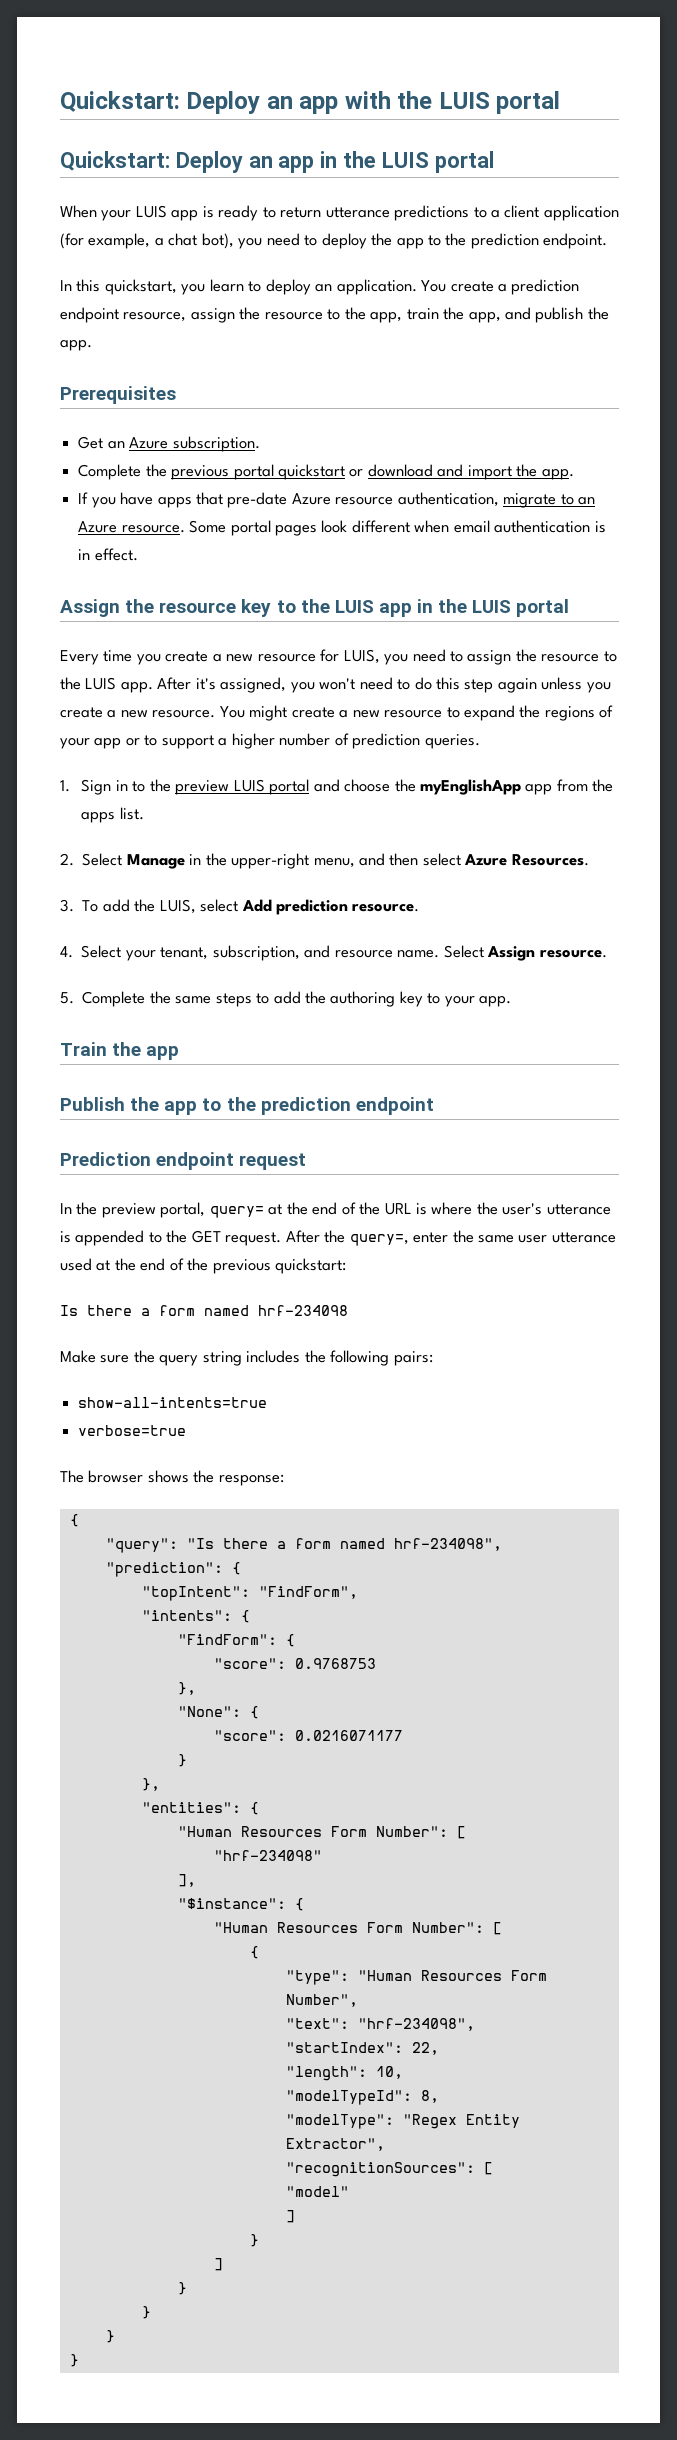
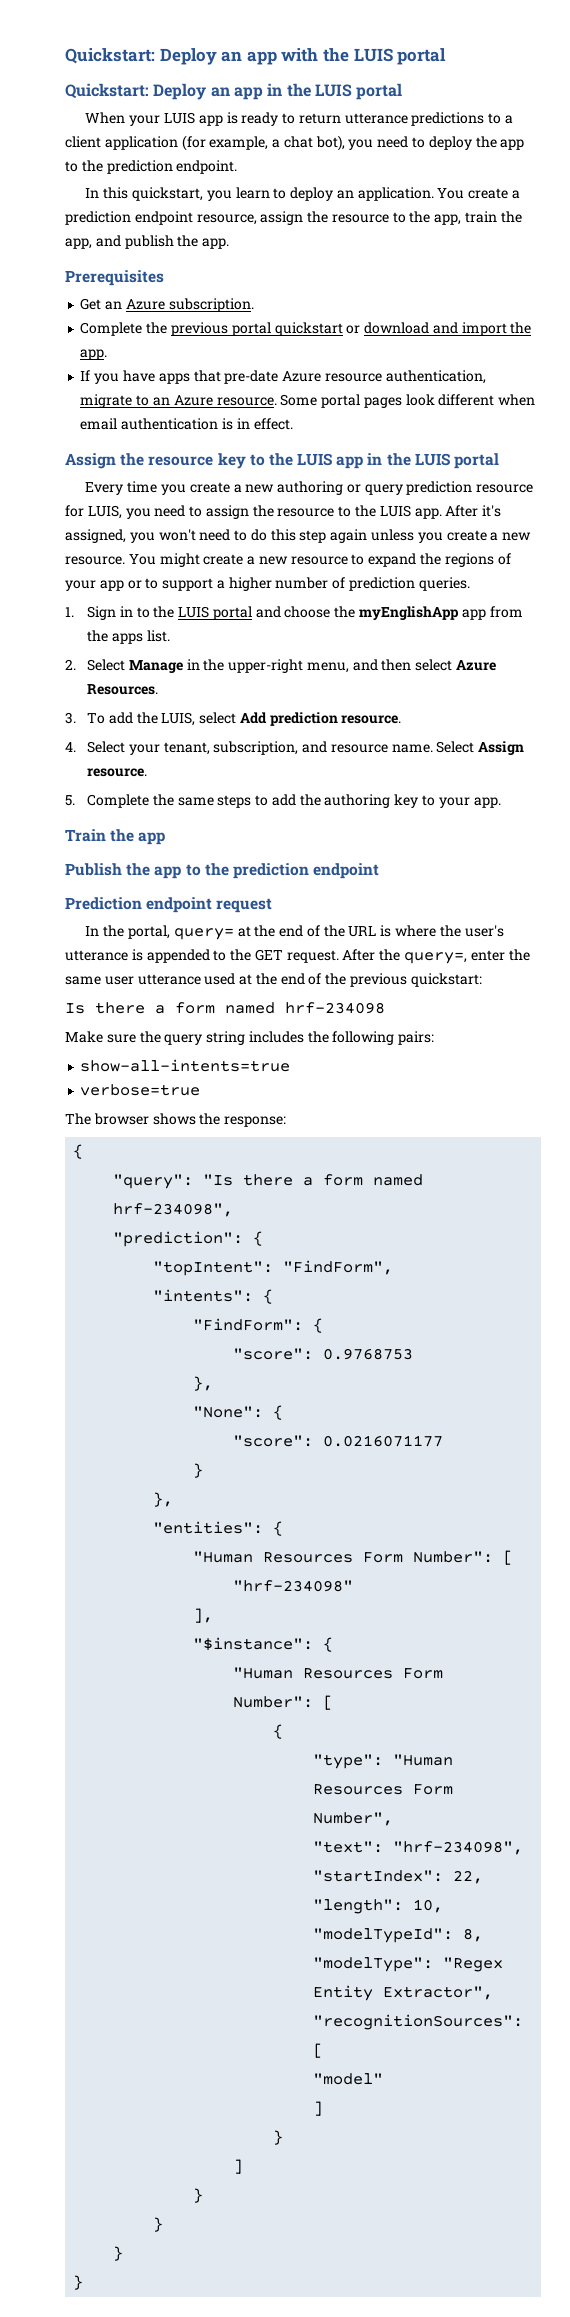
- Every time you create a new resource for LUIS, you need to assign the resource to the LUIS app.
+ Every time you create a new authoring or query prediction resource for LUIS, you need to assign the resource to the LUIS app.
- 1. Sign in to the preview LUIS portal and choose the myEnglishApp app from the apps list.
+ 1. Sign in to the LUIS portal and choose the myEnglishApp app from the apps list.
- In the preview portal, query= at the end of the URL is where the user's utterance is appended to the GET request.
+ In the portal, query= at the end of the URL is where the user's utterance is appended to the GET request.

